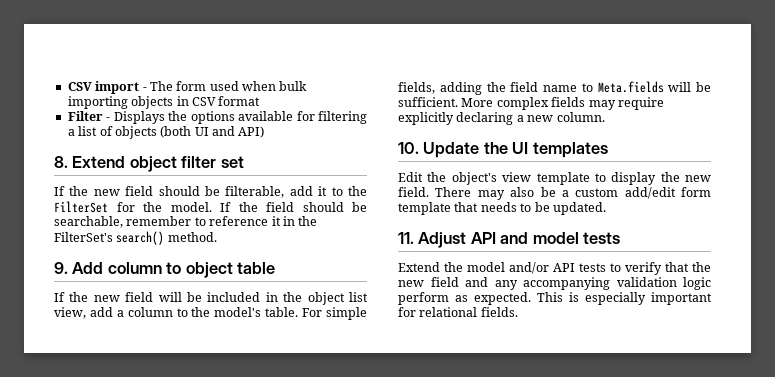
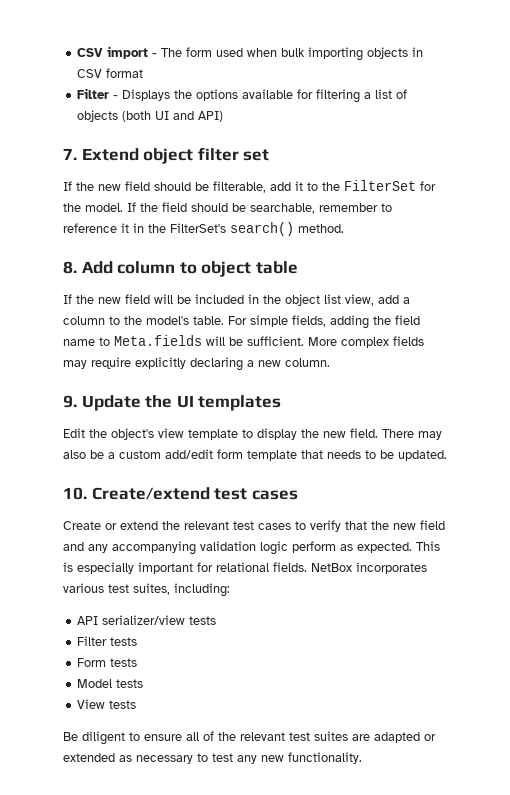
- 8. Extend object filter set
+ 7. Extend object filter set
- 9. Add column to object table
+ 8. Add column to object table
- 10. Update the UI templates
+ 9. Update the UI templates
- 11. Adjust API and model tests
- Extend the model and/or API tests to verify that the new field and any accompanying validation logic perform as expected.
+ 10. Create/extend test cases
+ Create or extend the relevant test cases to verify that the new field and any accompanying validation logic perform as expected.
+ NetBox incorporates various test suites, including:
+ API serializer/view tests
+ Filter tests
+ Form tests
+ Model tests
+ View tests
+ Be diligent to ensure all of the relevant test suites are adapted or extended as necessary to test any new functionality.

